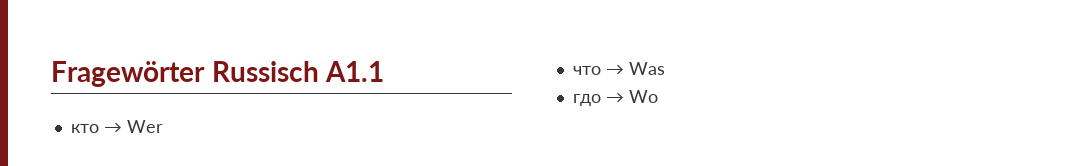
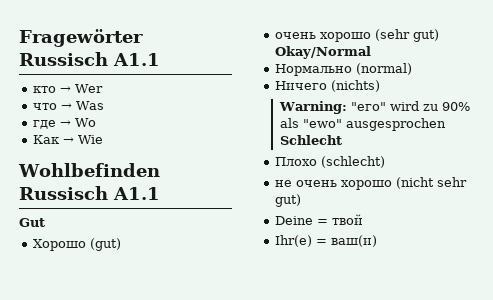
- гдо → Wo
+ где → Wo
+ Как → Wie
+ Wohlbefinden Russisch A1.1
+ Gut
+ Хорошо (gut)
+ очень хорошо (sehr gut) Okay/Normal
+ Нормально (normal)
+ Ничего (nichts)
+ Warning: "его" wird zu 90% als "ewo" ausgesprochen Schlecht
+ Плохо (schlecht)
+ не очень xорошо (nicht sehr gut)
+ Deine = твой
+ Ihr(e) = ваш(и)

